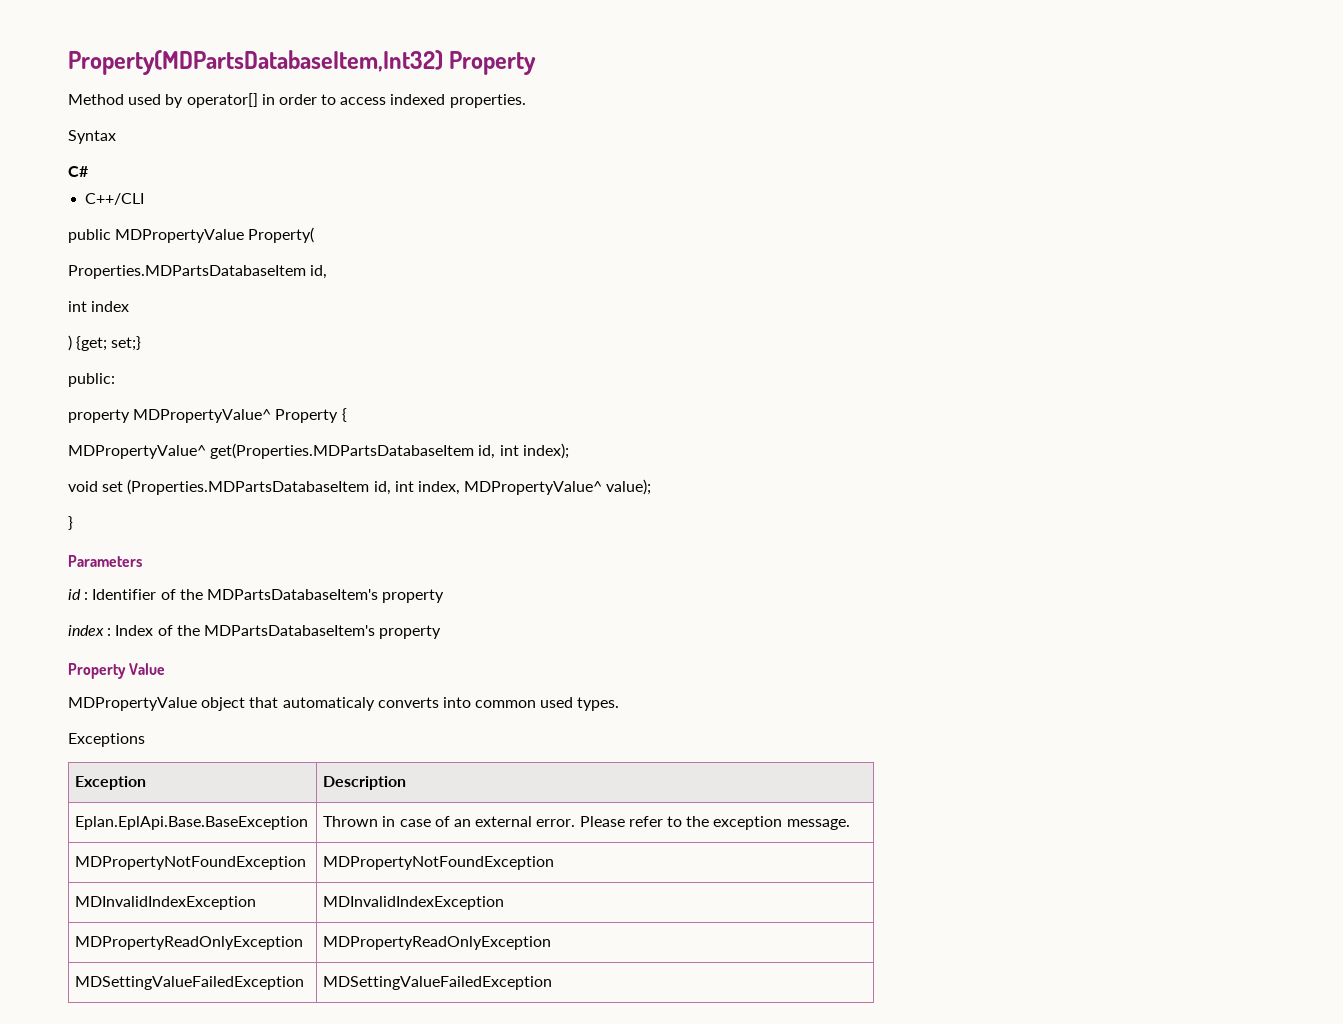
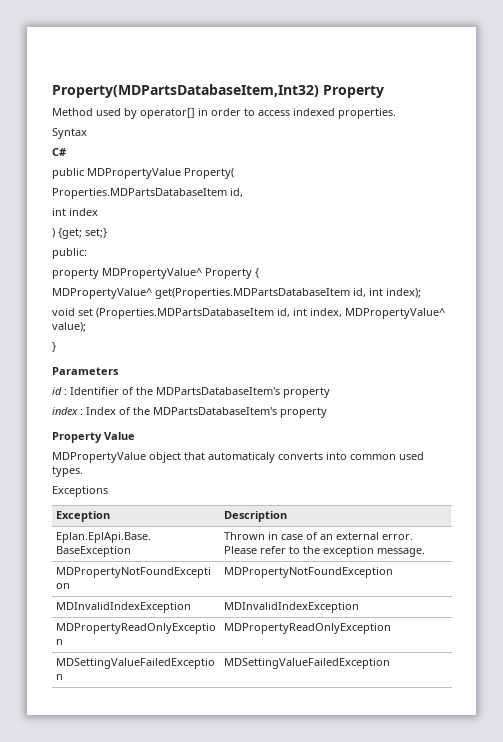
- C++/CLI

